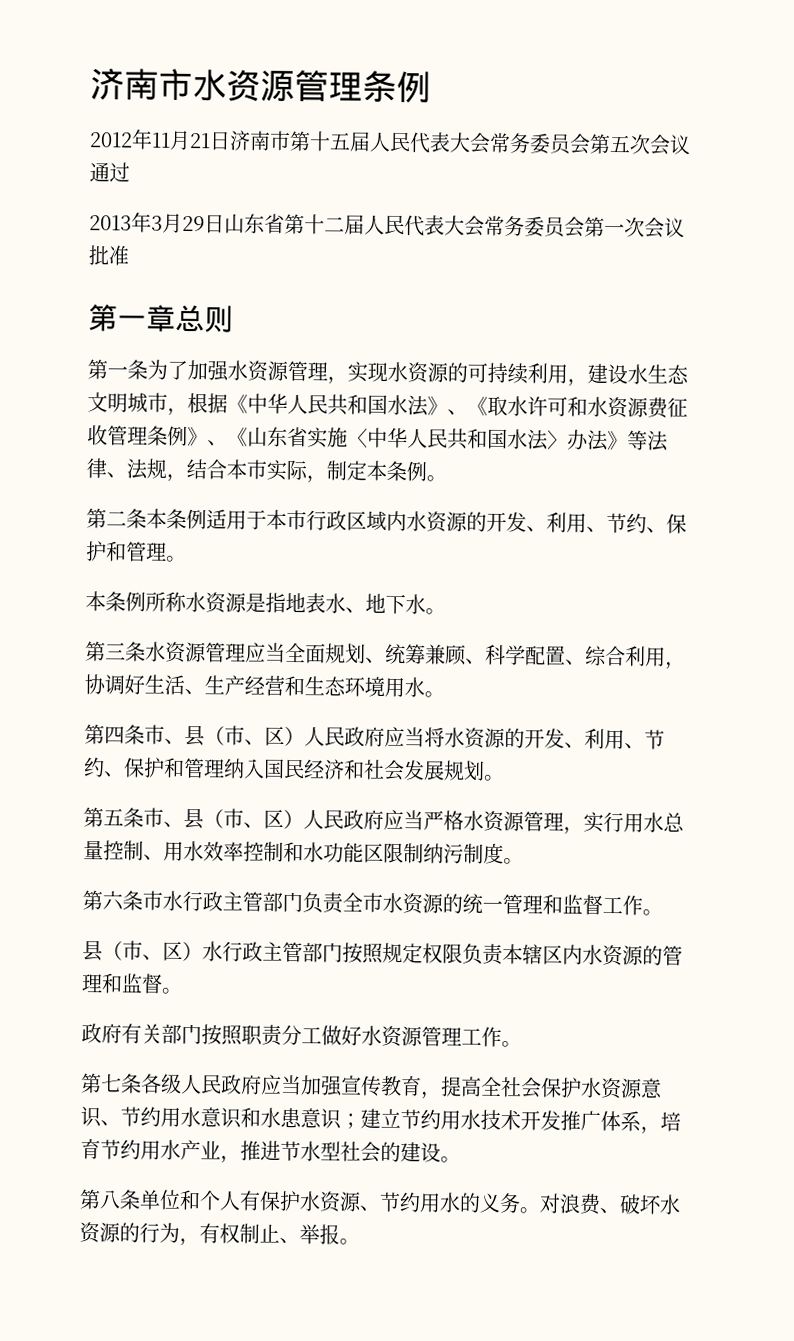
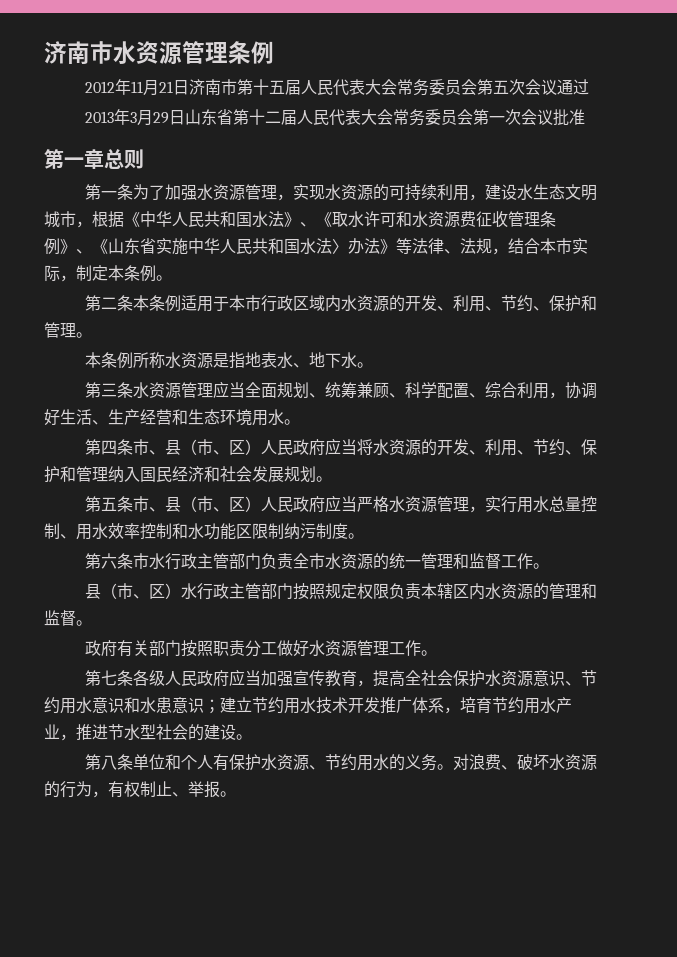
- 第一条为了加强水资源管理，实现水资源的可持续利用，建设水生态文明城市，根据《中华人民共和国水法》、《取水许可和水资源费征收管理条例》、《山东省实施〈中华人民共和国水法〉办法》等法律、法规，结合本市实际，制定本条例。
+ 第一条为了加强水资源管理，实现水资源的可持续利用，建设水生态文明城市，根据《中华人民共和国水法》、《取水许可和水资源费征收管理条例》、《山东省实施中华人民共和国水法〉办法》等法律、法规，结合本市实际，制定本条例。

